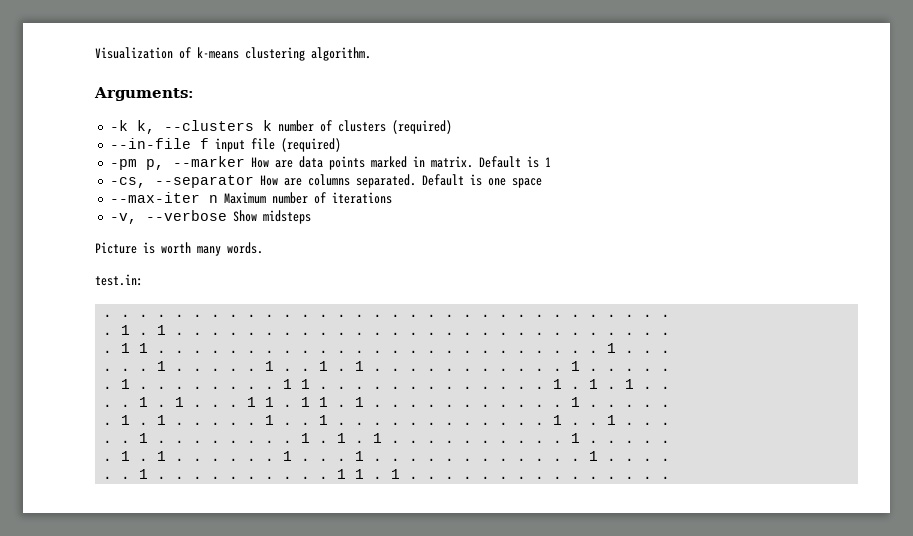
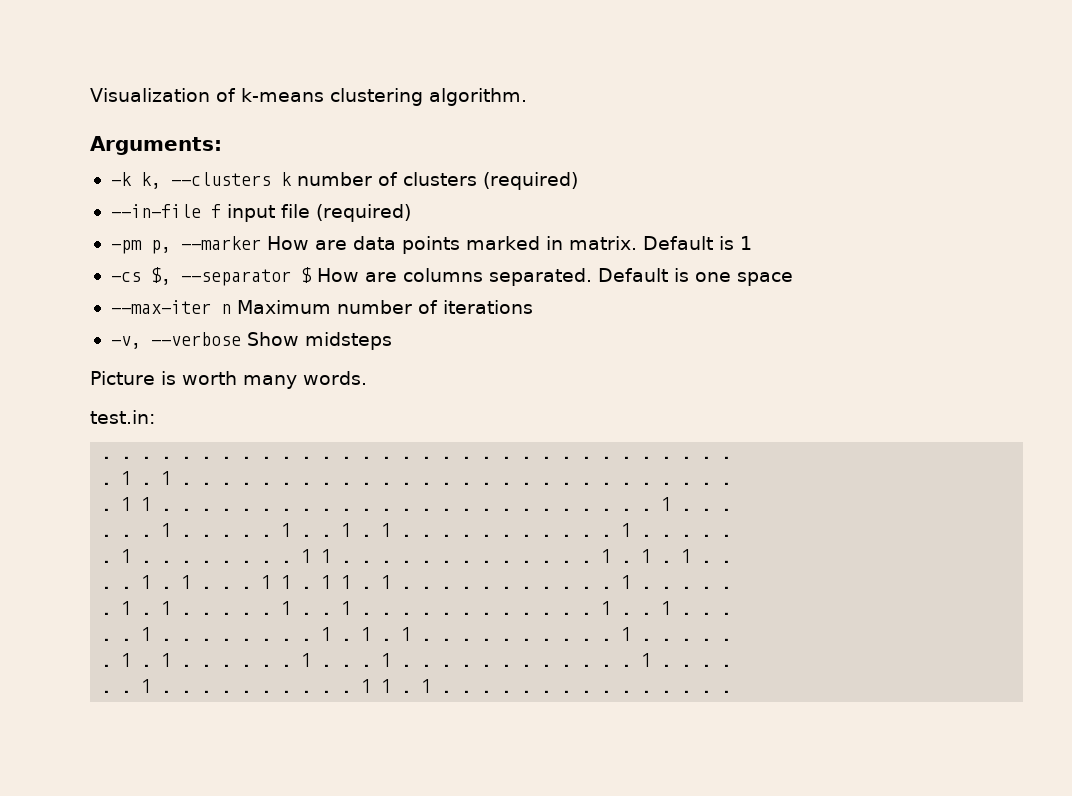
- -cs, --separator How are columns separated.
+ -cs $, --separator $ How are columns separated.

